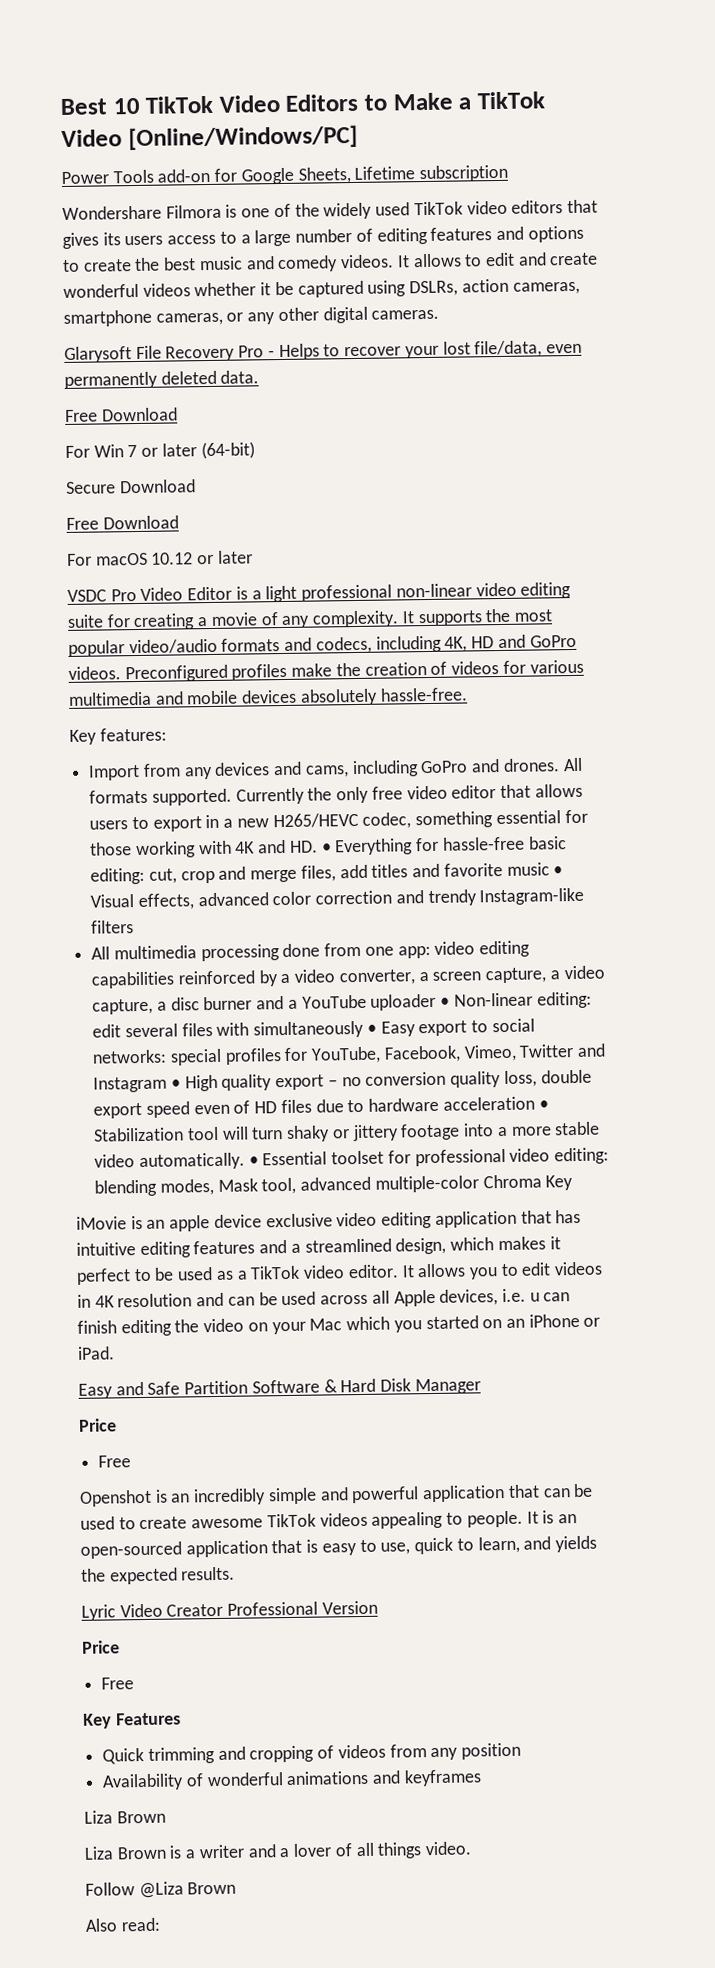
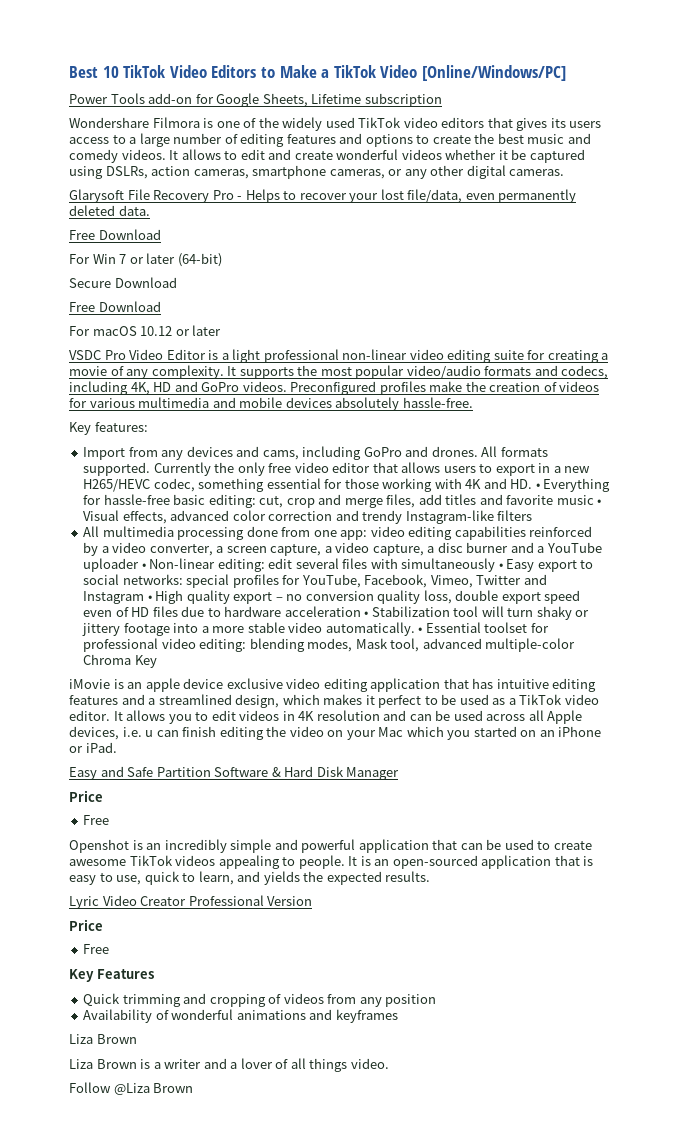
- Also read:

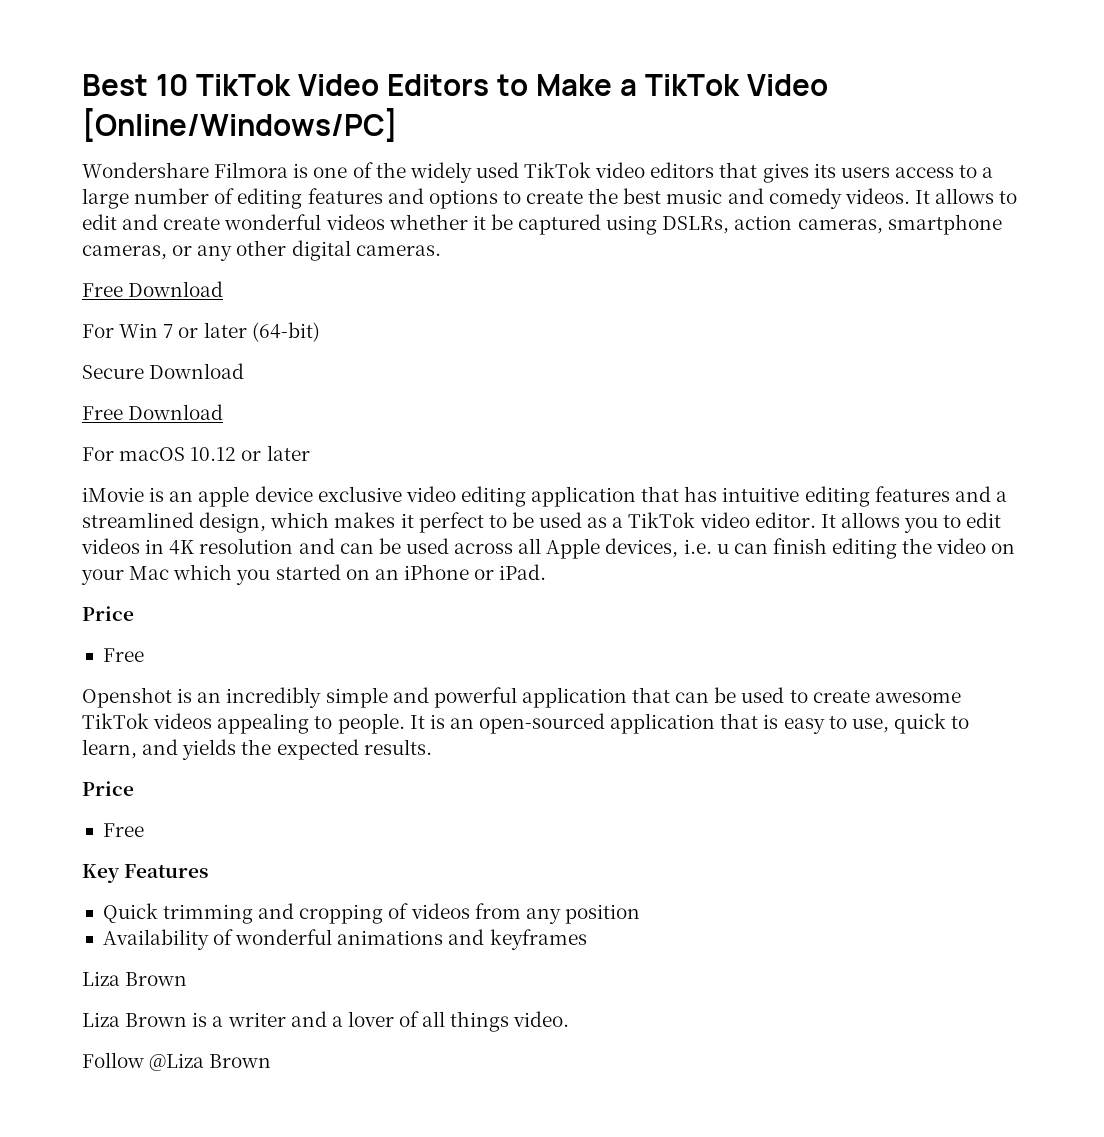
- Power Tools add-on for Google Sheets, Lifetime subscription
- Glarysoft File Recovery Pro - Helps to recover your lost file/data, even permanently deleted data.
- VSDC Pro Video Editor is a light professional non-linear video editing suite for creating a movie of any complexity. It supports the most popular video/audio formats and codecs, including 4K, HD and GoPro videos. Preconfigured profiles make the creation of videos for various multimedia and mobile devices absolutely hassle-free.
- Key features:
- Import from any devices and cams, including GoPro and drones. All formats supported. Сurrently the only free video editor that allows users to export in a new H265/HEVC codec, something essential for those working with 4K and HD. • Everything for hassle-free basic editing: cut, crop and merge files, add titles and favorite music • Visual effects, advanced color correction and trendy Instagram-like filters
- All multimedia processing done from one app: video editing capabilities reinforced by a video converter, a screen capture, a video capture, a disc burner and a YouTube uploader • Non-linear editing: edit several files with simultaneously • Easy export to social networks: special profiles for YouTube, Facebook, Vimeo, Twitter and Instagram • High quality export – no conversion quality loss, double export speed even of HD files due to hardware acceleration • Stabilization tool will turn shaky or jittery footage into a more stable video automatically. • Essential toolset for professional video editing: blending modes, Mask tool, advanced multiple-color Chroma Key
- Easy and Safe Partition Software & Hard Disk Manager
- Lyric Video Creator Professional Version

